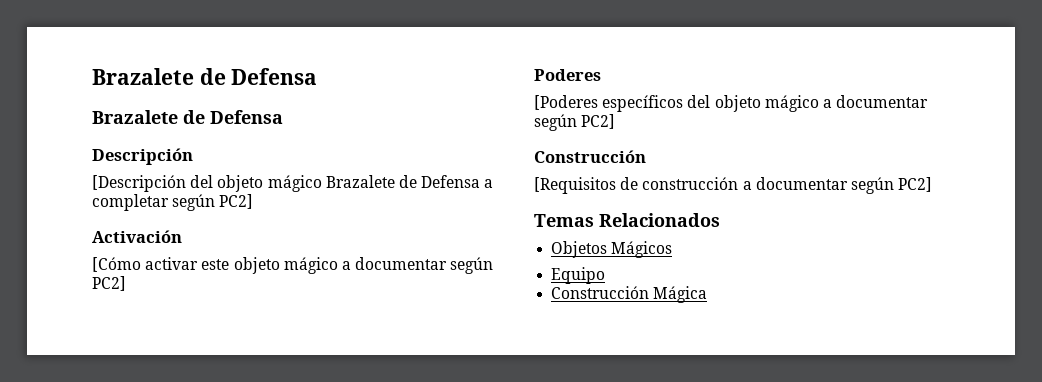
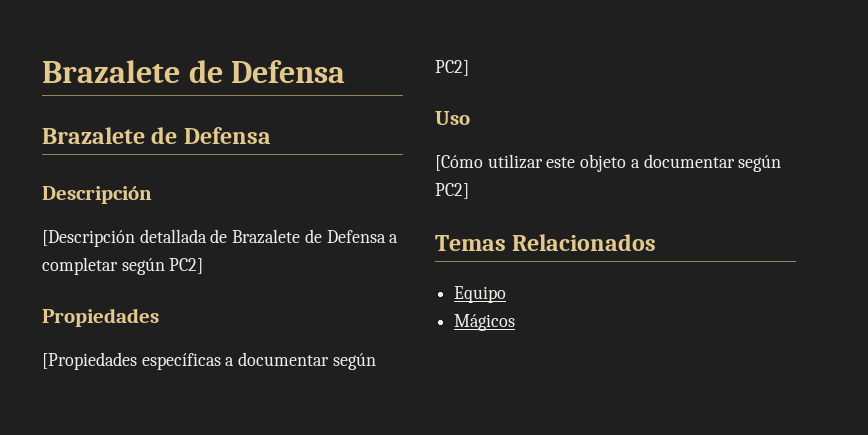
- [Descripción del objeto mágico Brazalete de Defensa a completar según PC2]
+ [Descripción detallada de Brazalete de Defensa a completar según PC2]
- Activación
- [Cómo activar este objeto mágico a documentar según PC2]
- Poderes
- [Poderes específicos del objeto mágico a documentar según PC2]
- Construcción
- [Requisitos de construcción a documentar según PC2]
+ Propiedades
+ [Propiedades específicas a documentar según PC2]
+ Uso
+ [Cómo utilizar este objeto a documentar según PC2]
- Objetos Mágicos
- Construcción Mágica
+ Mágicos

